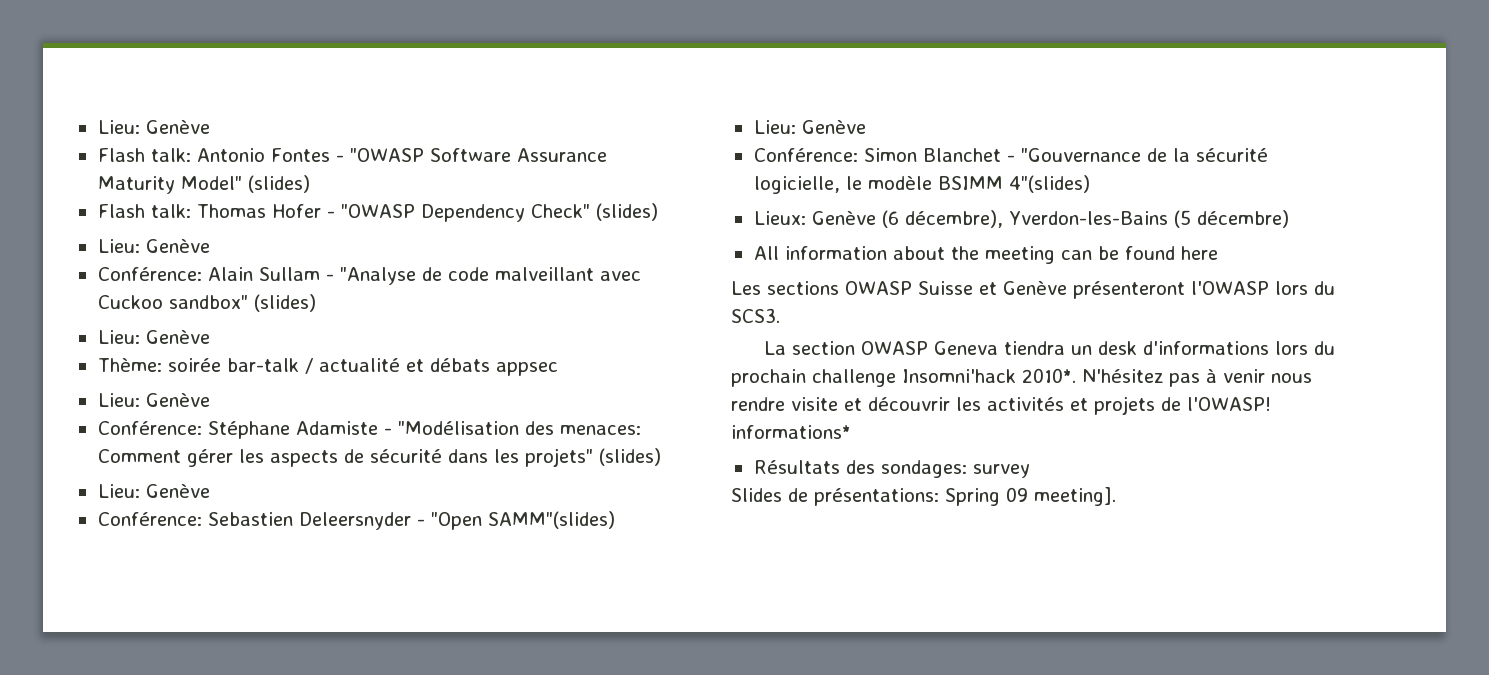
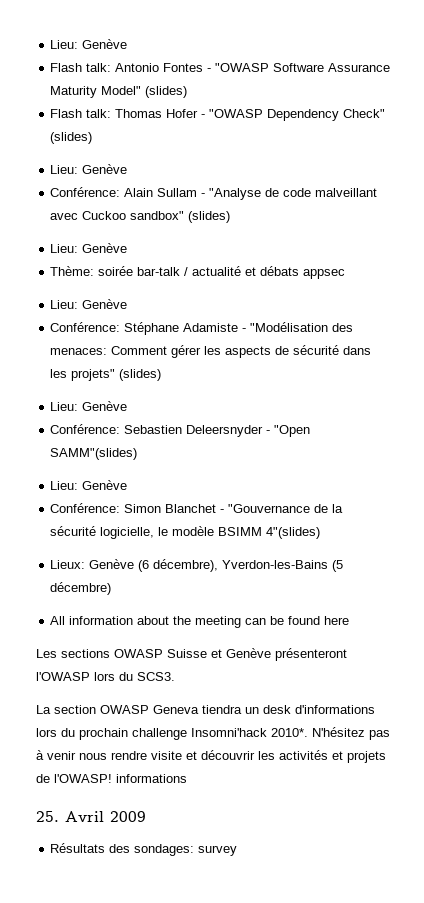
- N'hésitez pas à venir nous rendre visite et découvrir les activités et projets de l'OWASP! informations*
+ N'hésitez pas à venir nous rendre visite et découvrir les activités et projets de l'OWASP! informations
+ 25. Avril 2009
- Slides de présentations: Spring 09 meeting].

